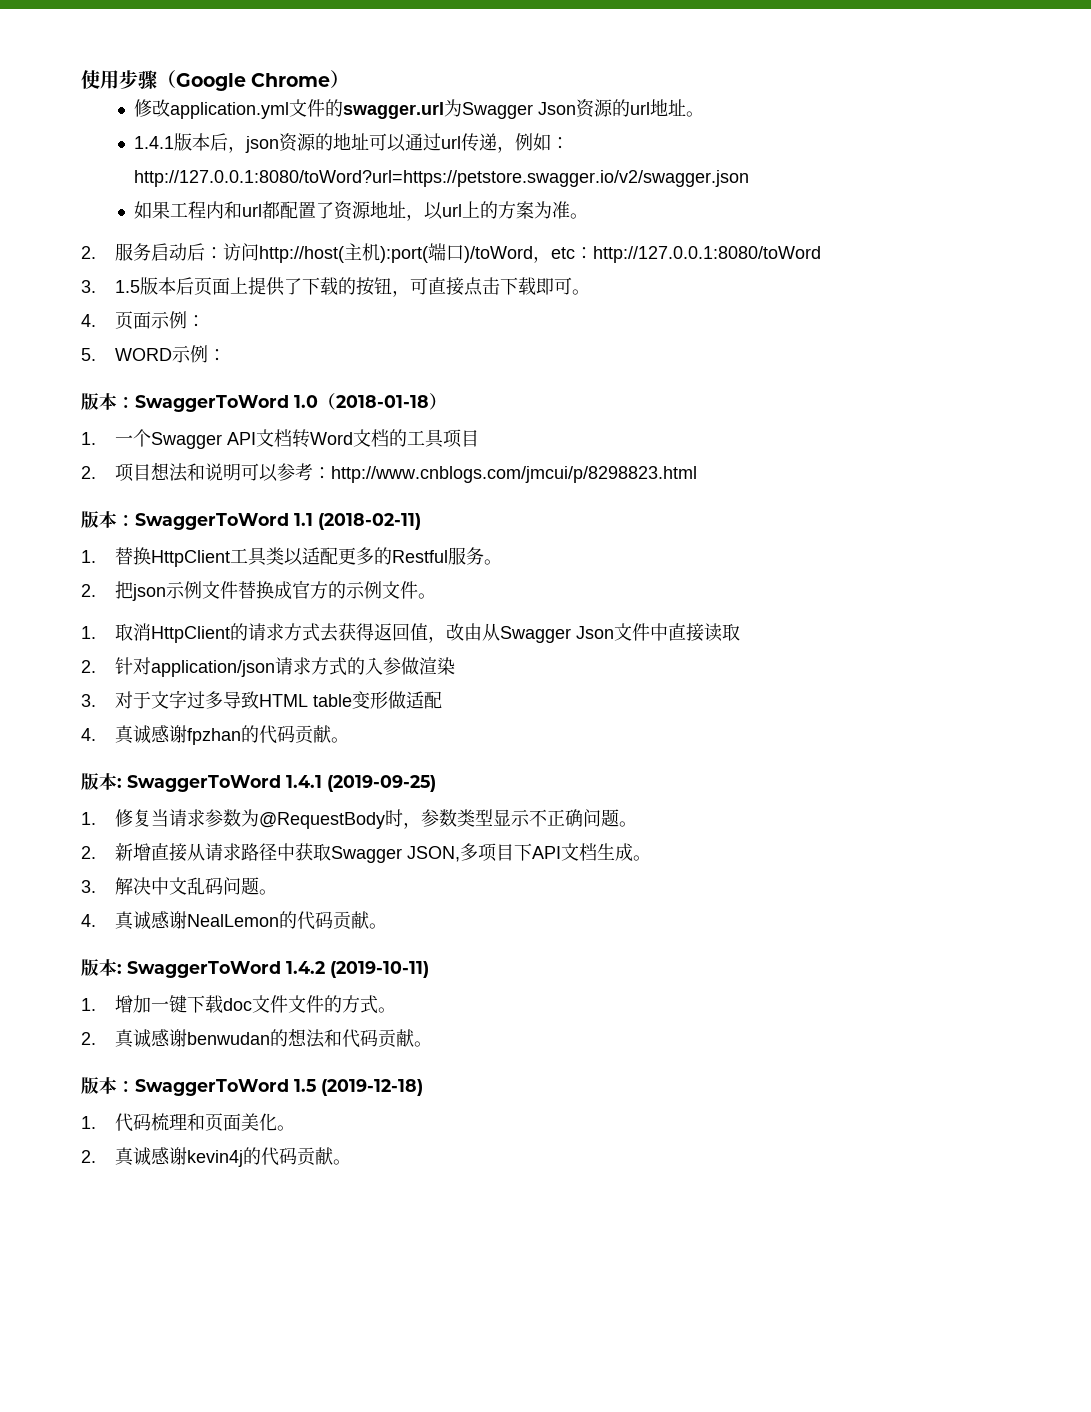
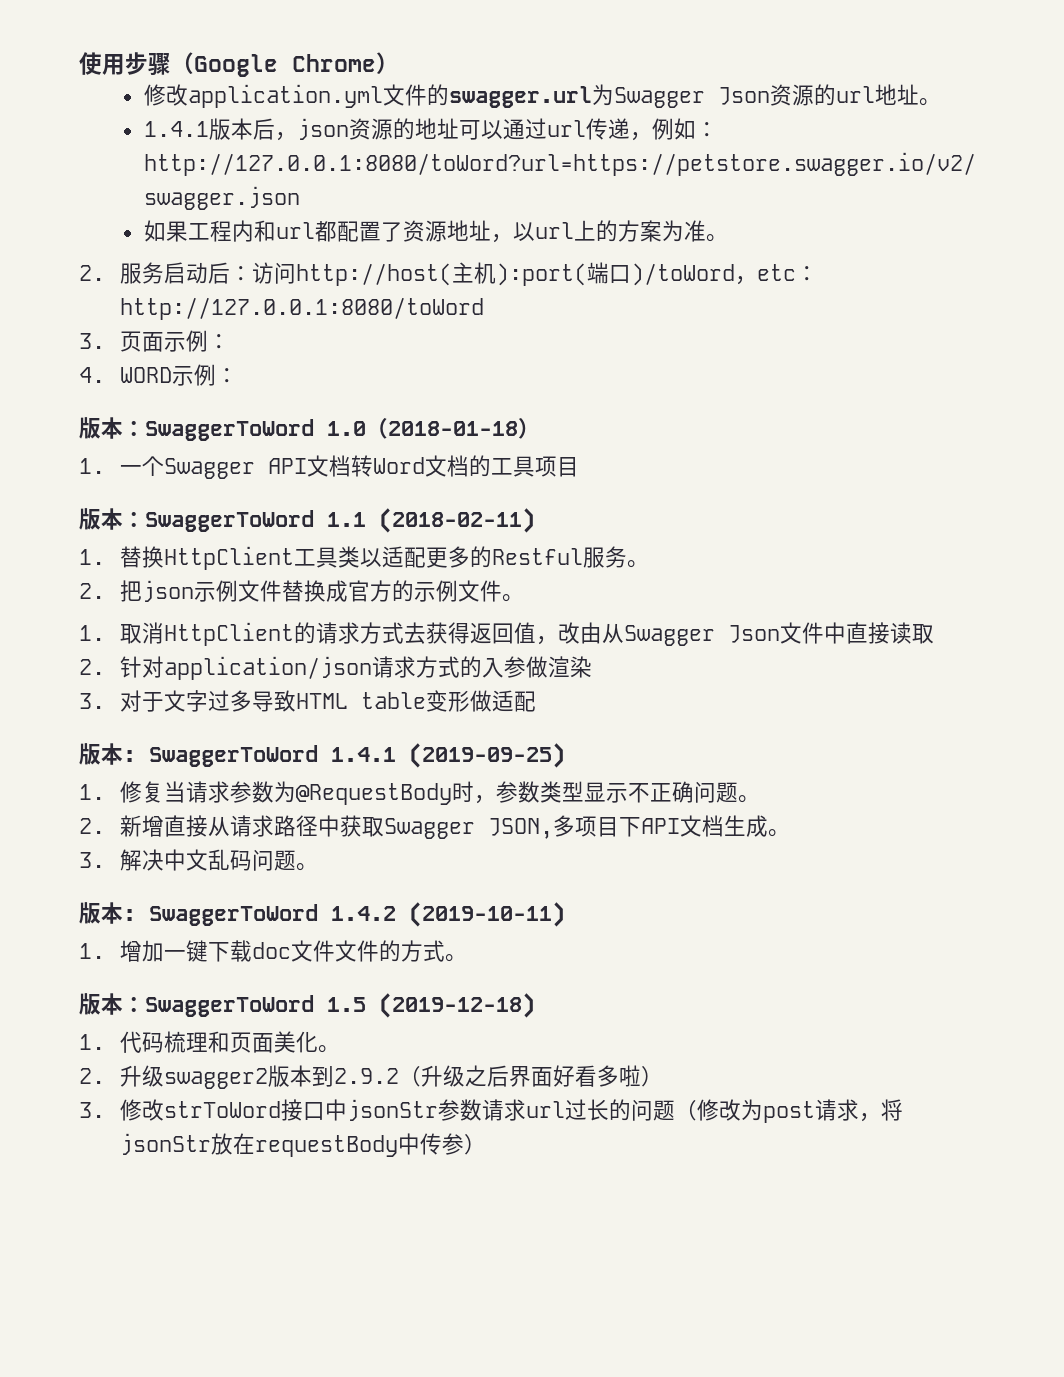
- 3. 1.5版本后页面上提供了下载的按钮，可直接点击下载即可。
- 4.页面示例：
+ 3.页面示例：
- 5. WORD示例：
+ 4. WORD示例：
- 2.项目想法和说明可以参考：http://www.cnblogs.com/jmcui/p/8298823.html
- 4.真诚感谢fpzhan的代码贡献。
- 4.真诚感谢NealLemon的代码贡献。
- 2.真诚感谢benwudan的想法和代码贡献。
- 2.真诚感谢kevin4j的代码贡献。
+ 2.升级swagger2版本到2.9.2（升级之后界面好看多啦）
+ 3.修改strToWord接口中jsonStr参数请求url过长的问题（修改为post请求，将jsonStr放在requestBody中传参）

